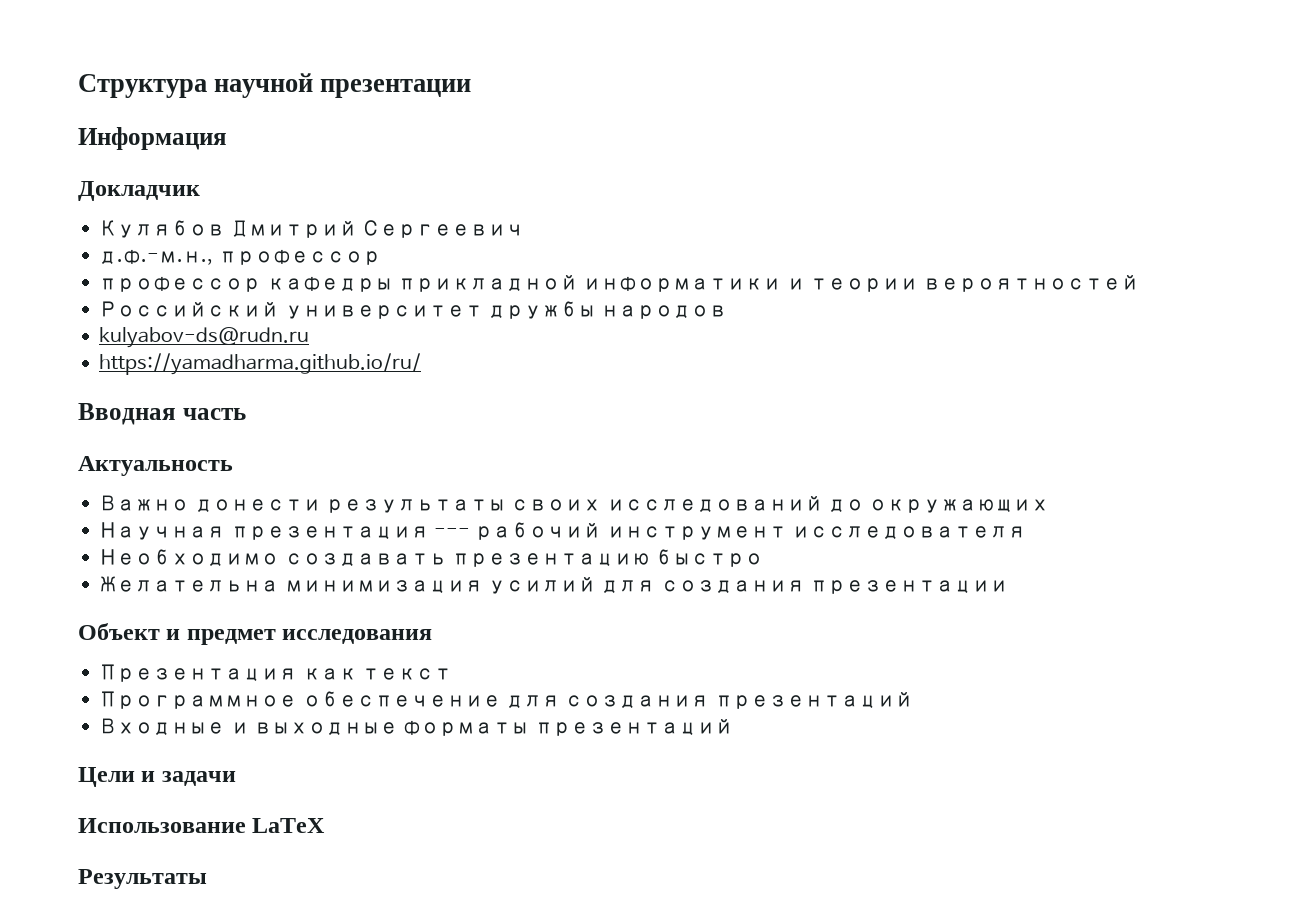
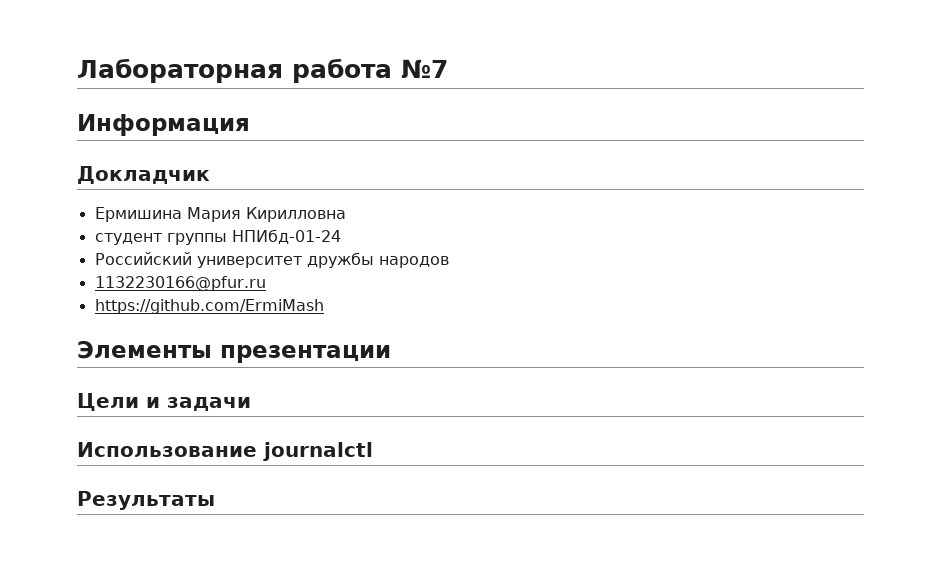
- Структура научной презентации
+ Лабораторная работа №7
- Кулябов Дмитрий Сергеевич
- д.ф.-м.н., профессор
- профессор кафедры прикладной информатики и теории вероятностей
+ Ермишина Мария Кирилловна
+ студент группы НПИбд-01-24
  Российский университет дружбы народов
- kulyabov-ds@rudn.ru
- https://yamadharma.github.io/ru/
- Вводная часть
- Актуальность
- Важно донести результаты своих исследований до окружающих
- Научная презентация --- рабочий инструмент исследователя
- Необходимо создавать презентацию быстро
- Желательна минимизация усилий для создания презентации
- Объект и предмет исследования
- Презентация как текст
- Программное обеспечение для создания презентаций
- Входные и выходные форматы презентаций
+ 1132230166@pfur.ru
+ https://github.com/ErmiMash
+ Элементы презентации
- Использование LaTeX
+ Использование journalctl

